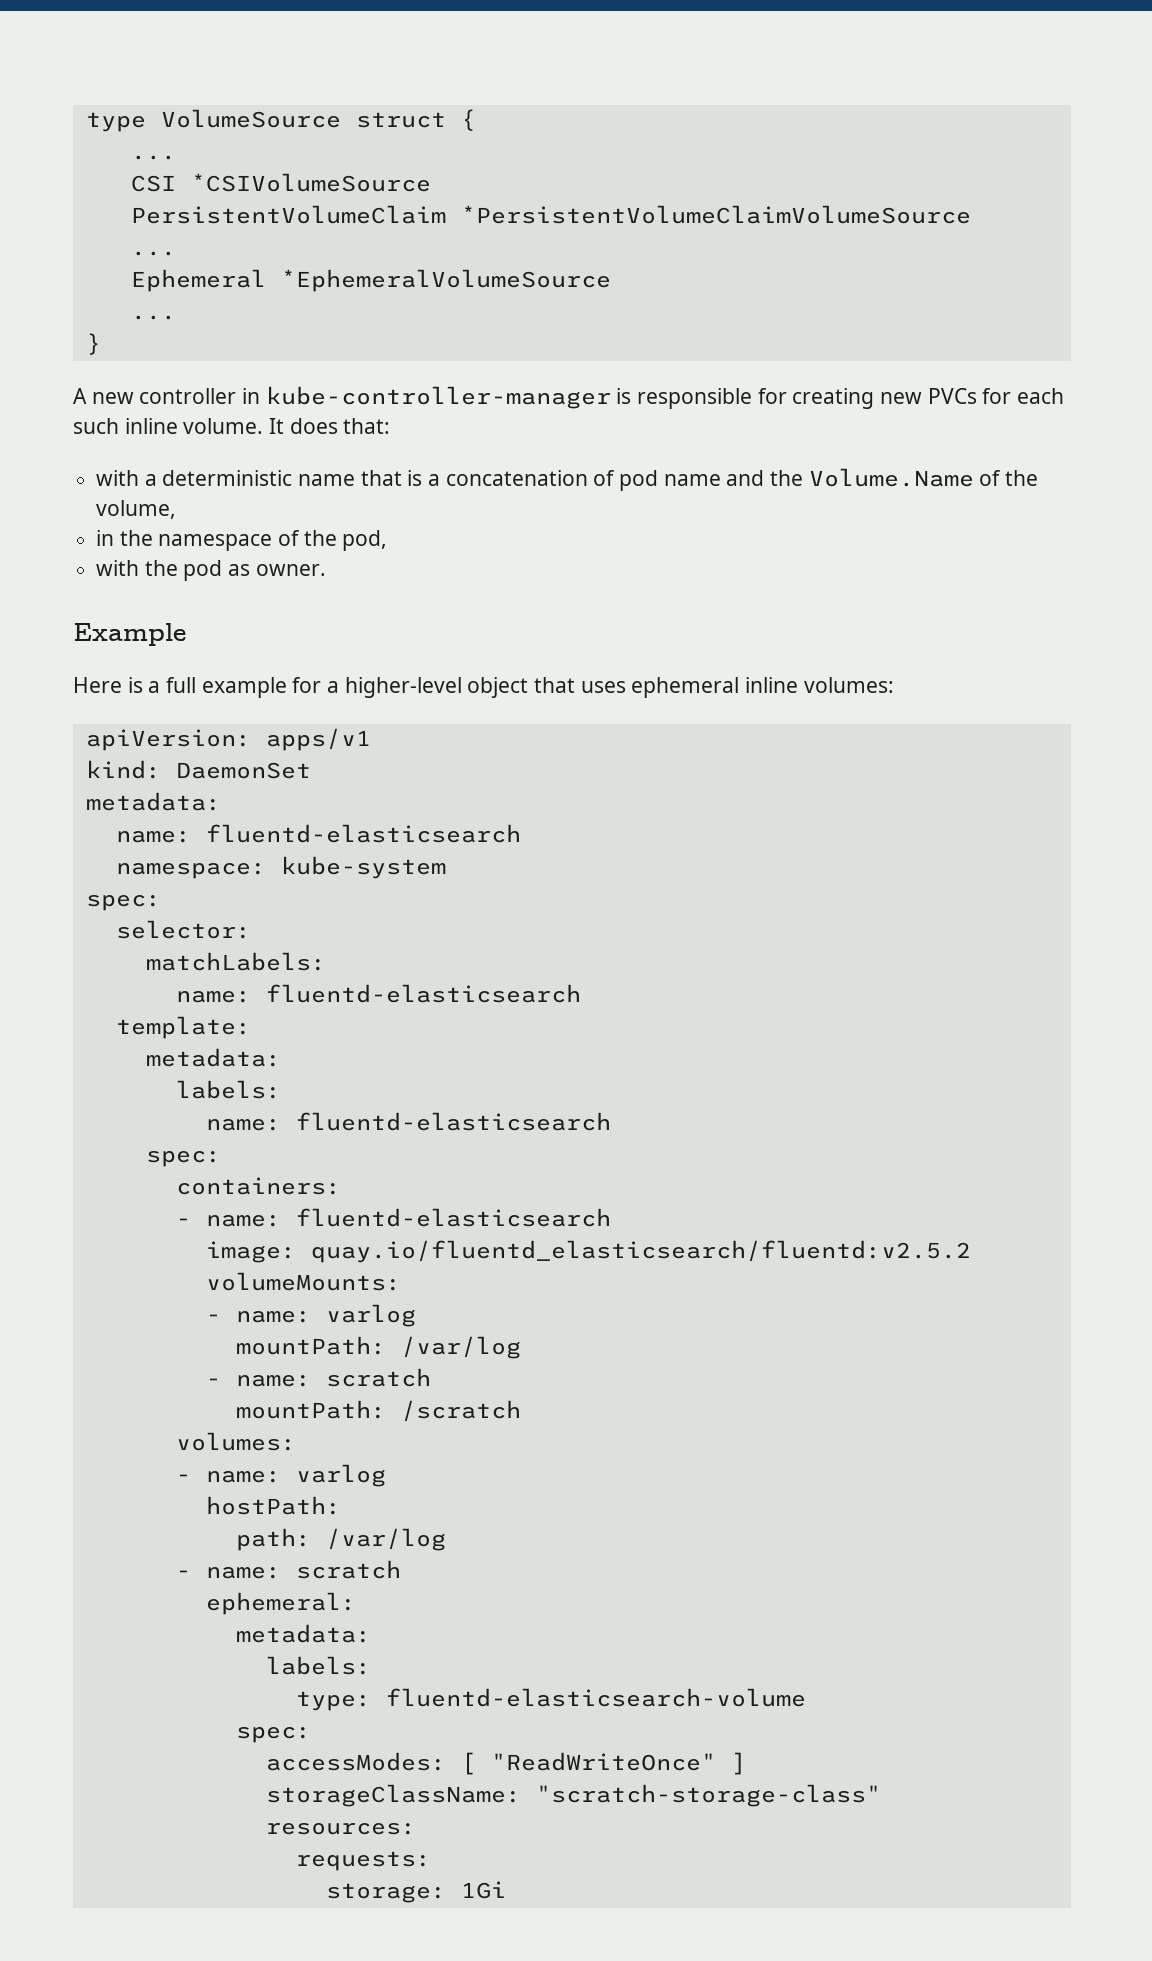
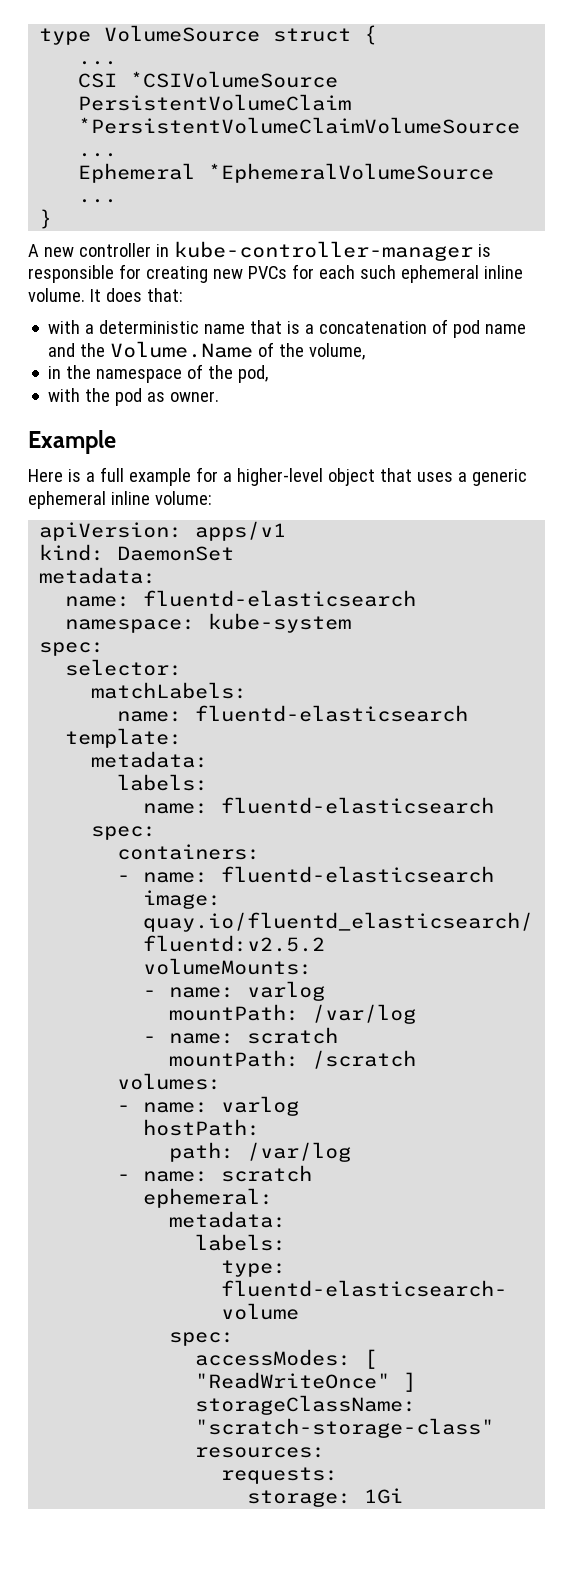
- A new controller in kube-controller-manager is responsible for creating new PVCs for each such inline volume.
+ A new controller in kube-controller-manager is responsible for creating new PVCs for each such ephemeral inline volume.
- Here is a full example for a higher-level object that uses ephemeral inline volumes:
+ Here is a full example for a higher-level object that uses a generic ephemeral inline volume:

